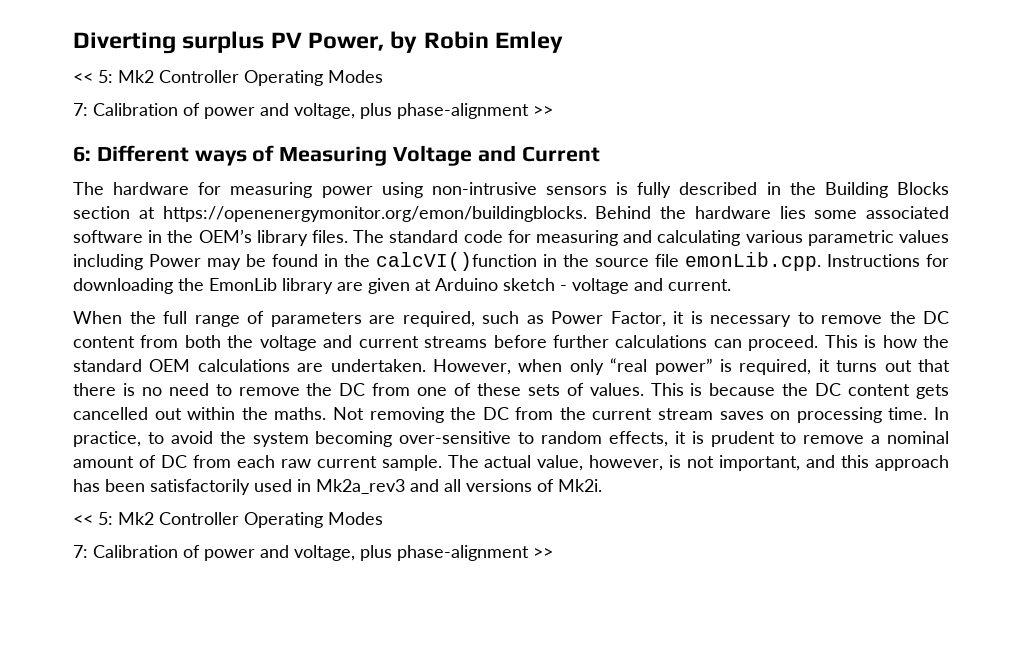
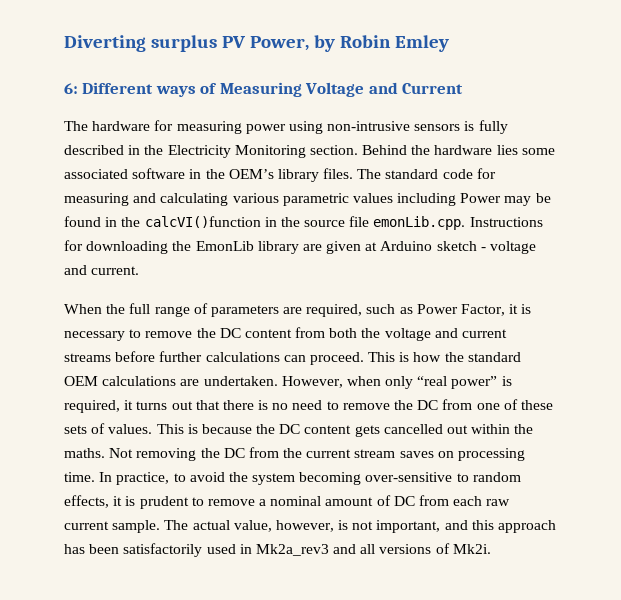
  Diverting surplus PV Power, by Robin Emley
- << 5: Mk2 Controller Operating Modes
- 7: Calibration of power and voltage, plus phase-alignment >>
- The hardware for measuring power using non-intrusive sensors is fully described in the Building Blocks section at https://openenergymonitor.org/emon/buildingblocks. Behind the hardware lies some associated software in the OEM’s library files.
+ The hardware for measuring power using non-intrusive sensors is fully described in the Electricity Monitoring section. Behind the hardware lies some associated software in the OEM’s library files.
  The actual value, however, is not important, and this approach has been satisfactorily used in Mk2a_rev3 and all versions of Mk2i.
- << 5: Mk2 Controller Operating Modes
- 7: Calibration of power and voltage, plus phase-alignment >>

